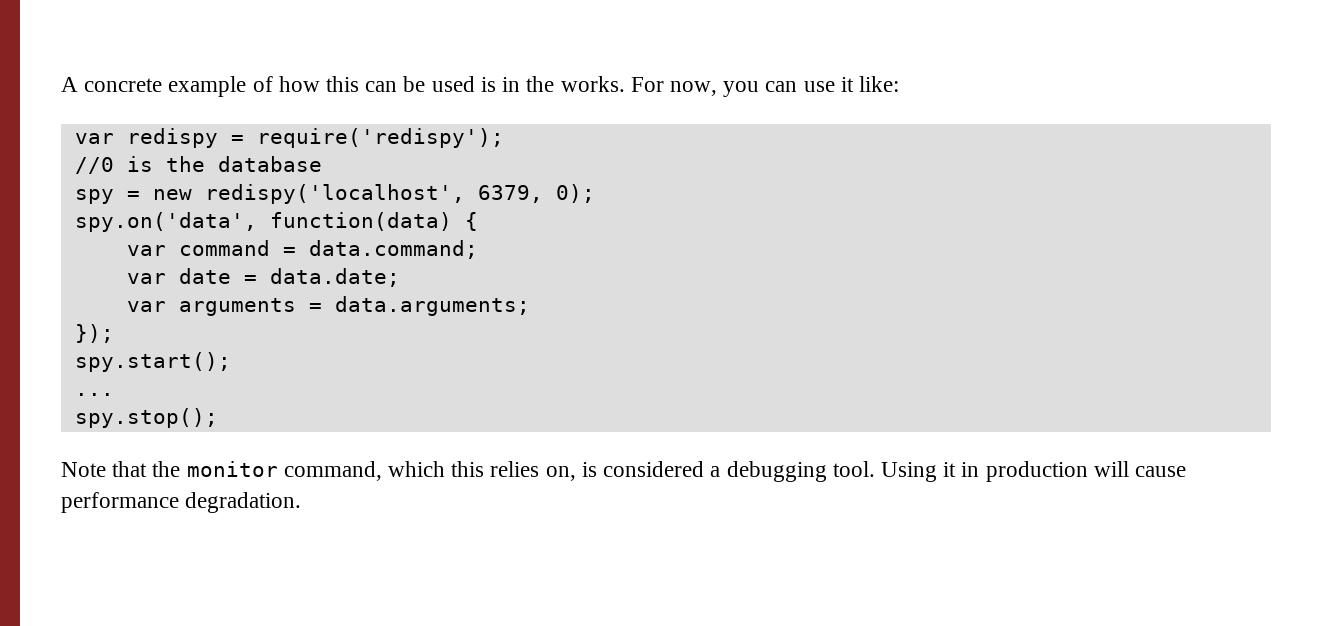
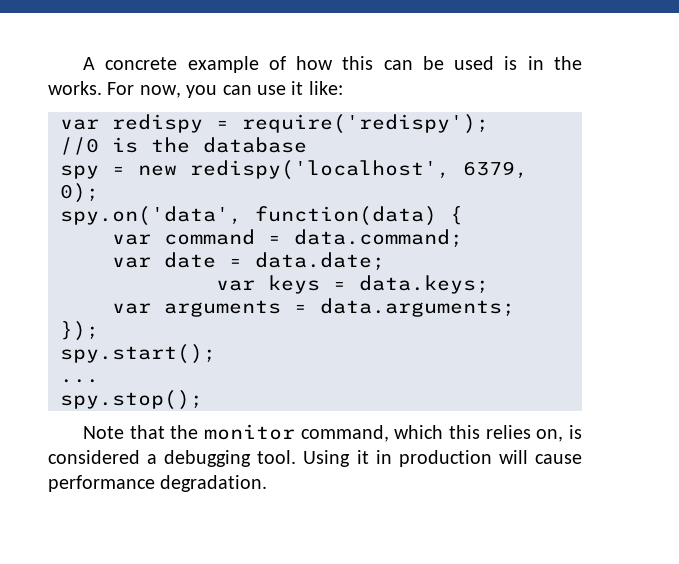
+ var keys = data.keys;

